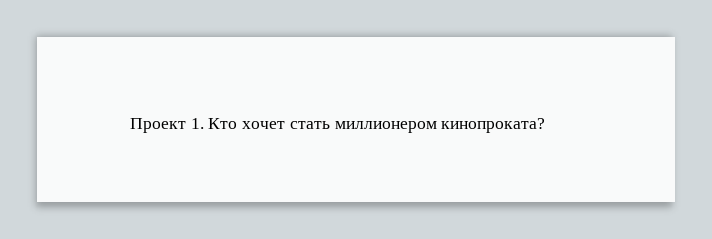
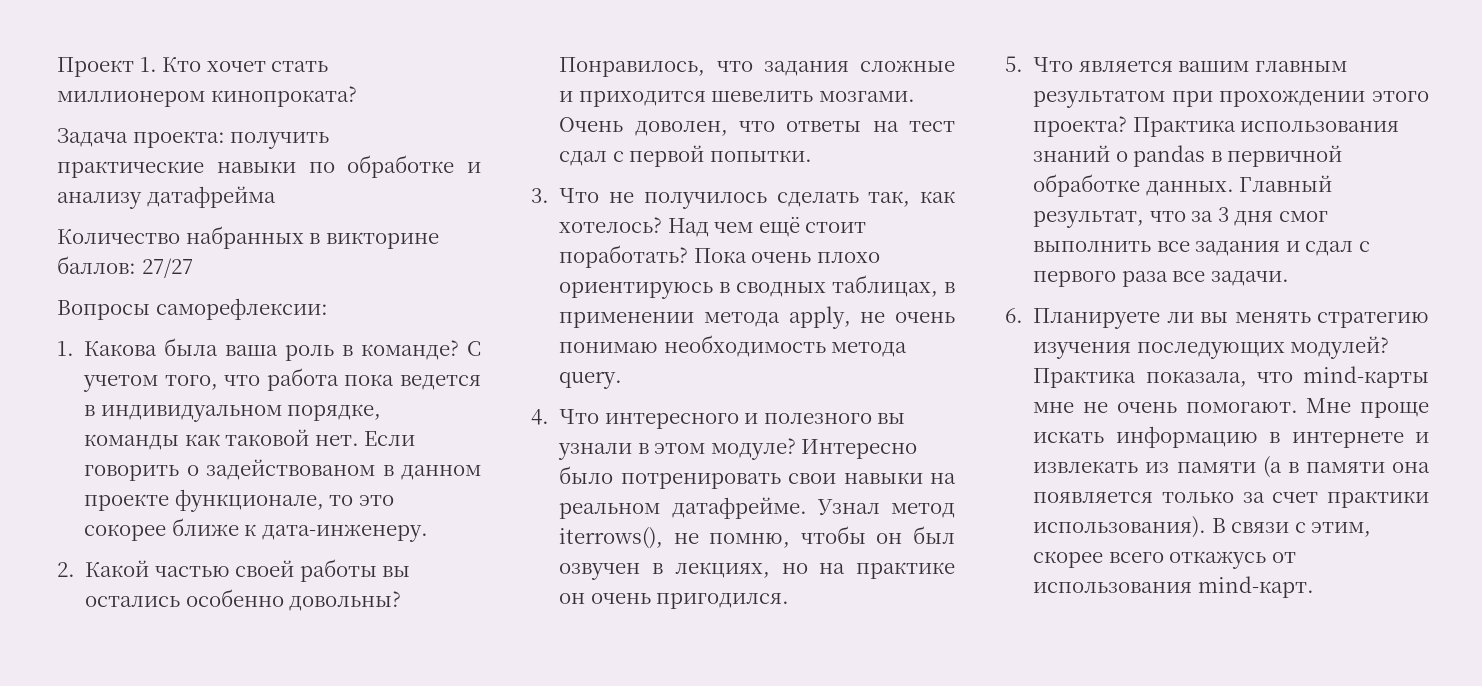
+ Задача проекта: получить практические навыки по обработке и анализу датафрейма
+ Количество набранных в викторине баллов: 27/27
+ Вопросы саморефлексии:
+ 1. Какова была ваша роль в команде? С учетом того, что работа пока ведется в индивидуальном порядке, команды как таковой нет. Если говорить о задействованом в данном проекте функционале, то это сокорее ближе к дата-инженеру.
+ 2. Какой частью своей работы вы остались особенно довольны? Понравилось, что задания сложные и приходится шевелить мозгами. Очень доволен, что ответы на тест сдал с первой попытки.
+ 3. Что не получилось сделать так, как хотелось? Над чем ещё стоит поработать? Пока очень плохо ориентируюсь в сводных таблицах, в применении метода apply, не очень понимаю необходимость метода query.
+ 4. Что интересного и полезного вы узнали в этом модуле? Интересно было потренировать свои навыки на реальном датафрейме. Узнал метод iterrows(), не помню, чтобы он был озвучен в лекциях, но на практике он очень пригодился.
+ 5. Что является вашим главным результатом при прохождении этого проекта? Практика использования знаний о pandas в первичной обработке данных. Главный результат, что за 3 дня смог выполнить все задания и сдал с первого раза все задачи.
+ 6. Планируете ли вы менять стратегию изучения последующих модулей? Практика показала, что mind-карты мне не очень помогают. Мне проще искать информацию в интернете и извлекать из памяти (а в памяти она появляется только за счет практики использования). В связи с этим, скорее всего откажусь от использования mind-карт.

